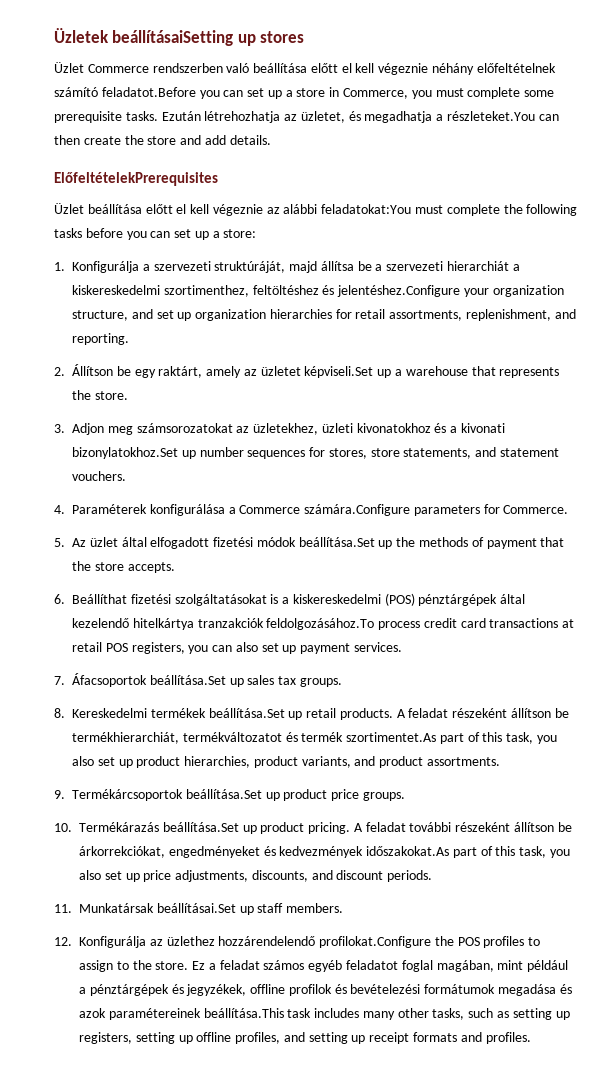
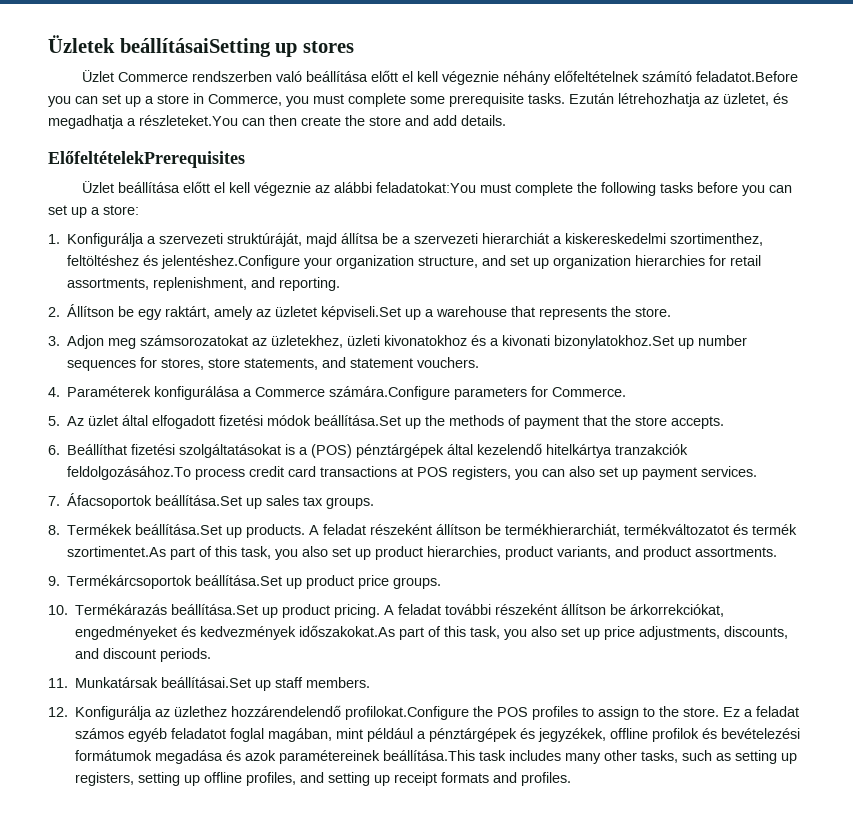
- 6. Beállíthat fizetési szolgáltatásokat is a kiskereskedelmi (POS) pénztárgépek által kezelendő hitelkártya tranzakciók feldolgozásához.To process credit card transactions at retail POS registers, you can also set up payment services.
+ 6. Beállíthat fizetési szolgáltatásokat is a (POS) pénztárgépek által kezelendő hitelkártya tranzakciók feldolgozásához.To process credit card transactions at POS registers, you can also set up payment services.
- 8. Kereskedelmi termékek beállítása.Set up retail products.
+ 8. Termékek beállítása.Set up products.

